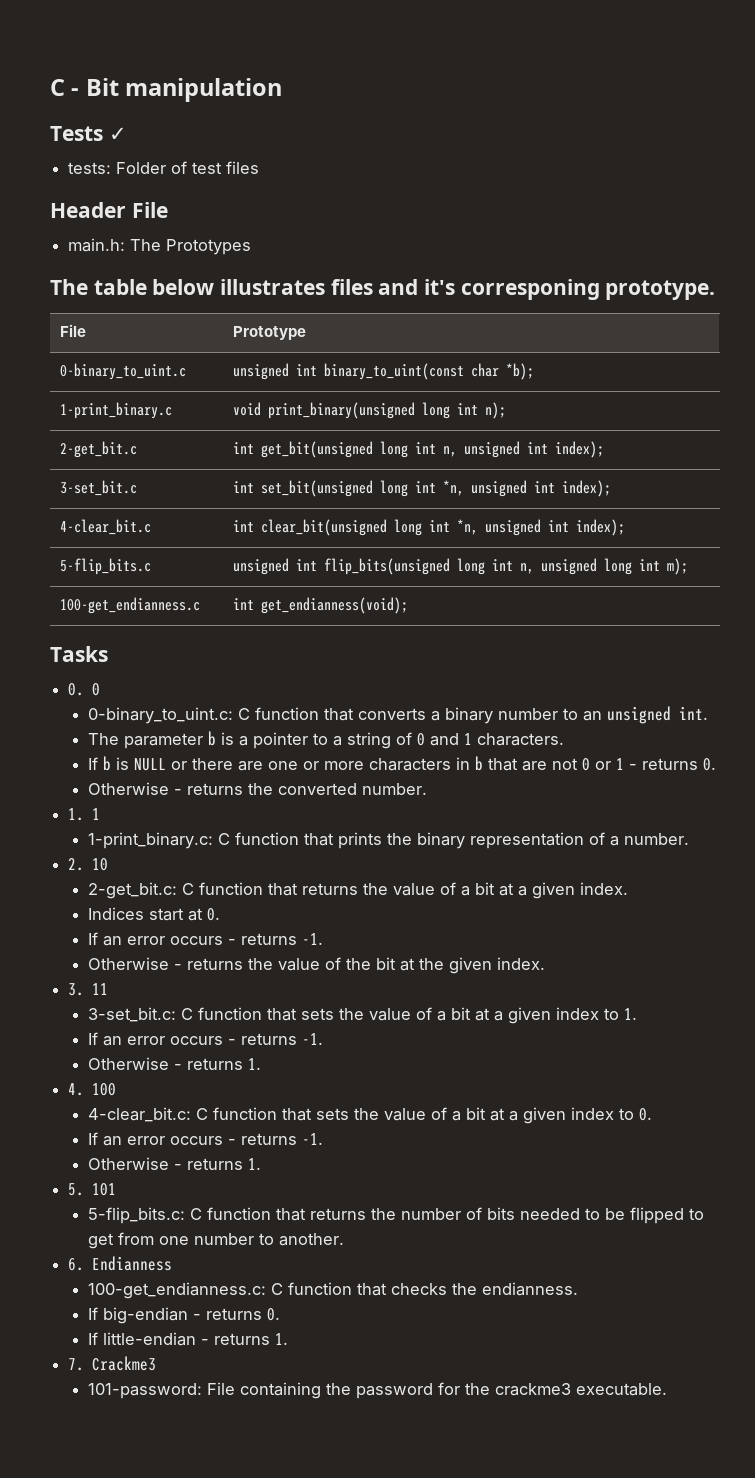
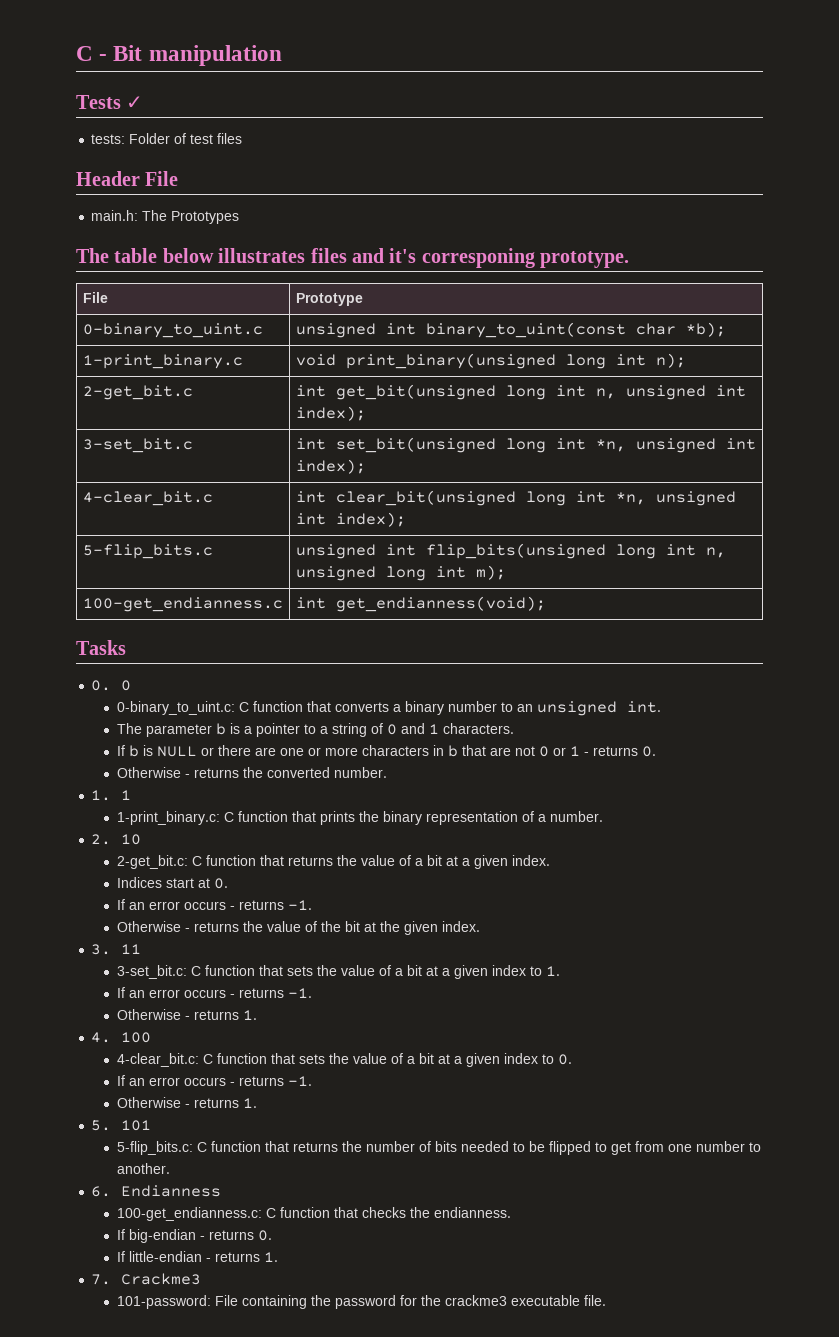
- 101-password: File containing the password for the crackme3 executable.
+ 101-password: File containing the password for the crackme3 executable file.

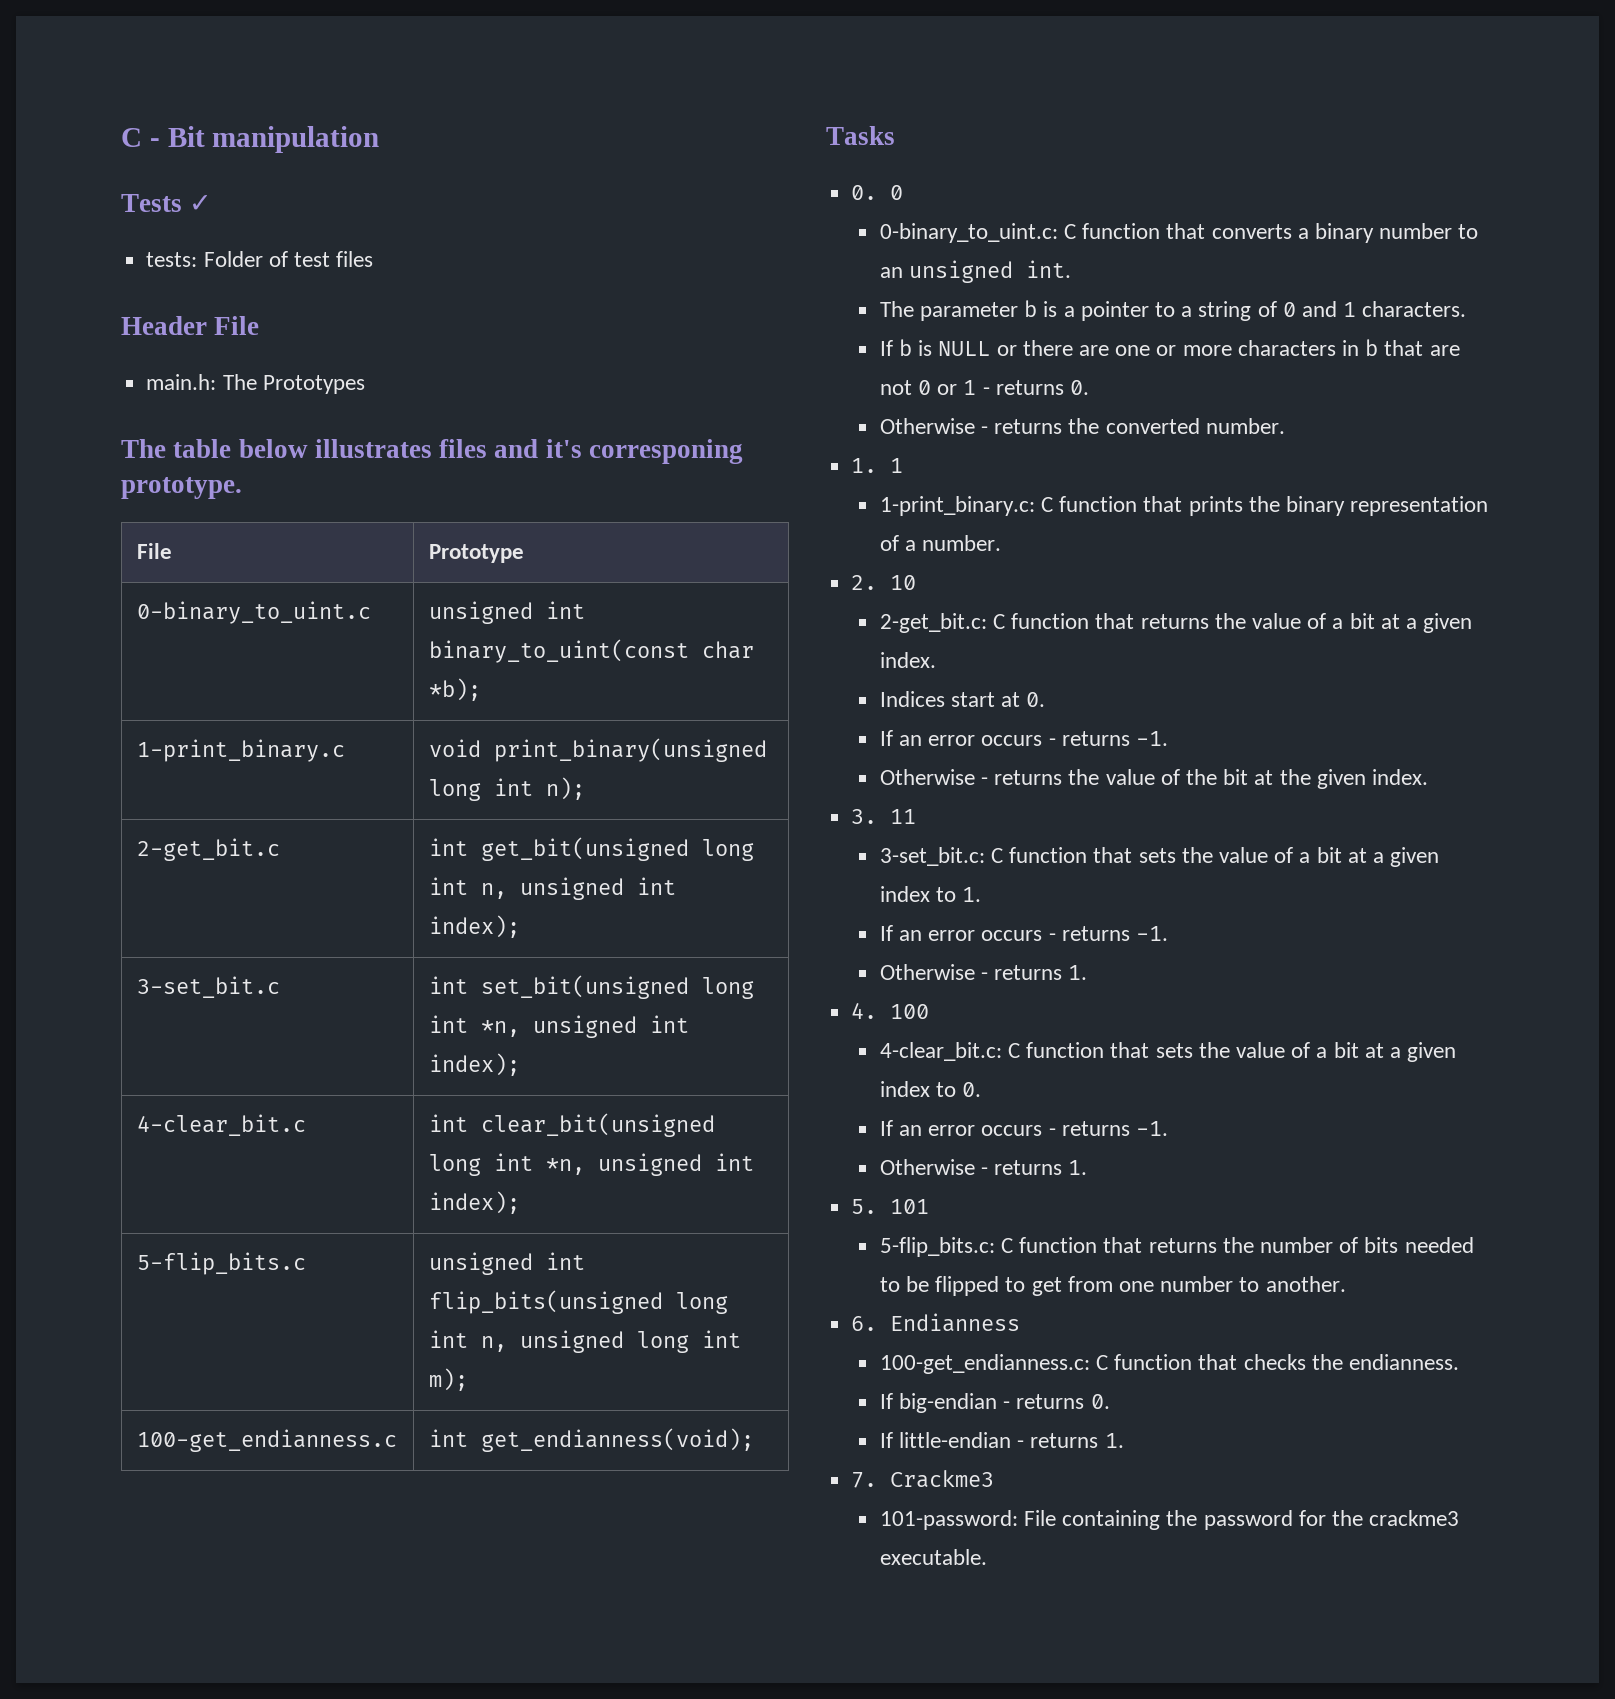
- 101-password: File containing the password for the crackme3 executable file.
+ 101-password: File containing the password for the crackme3 executable.

